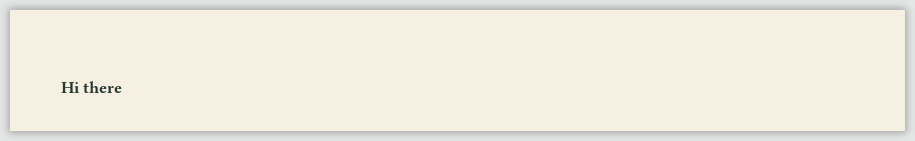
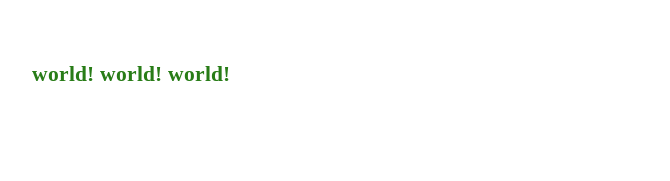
- Hi there
+ world! world! world!

